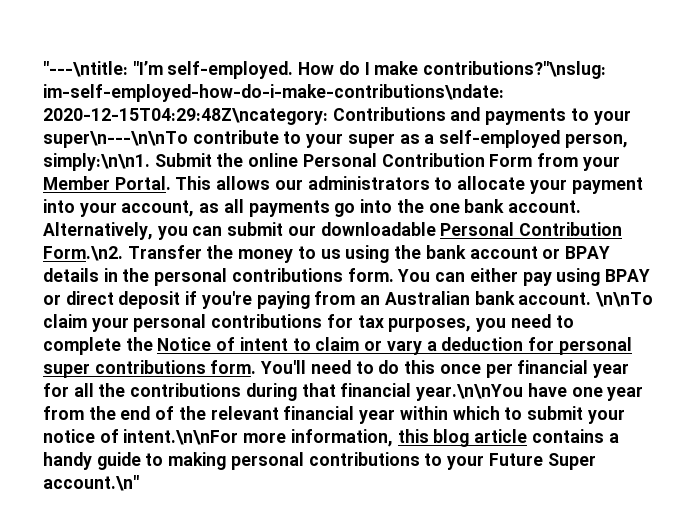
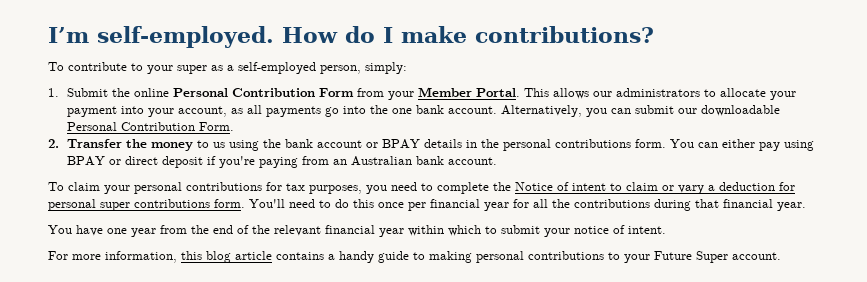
- "---\ntitle: "I’m self-employed.
+ I’m self-employed.
- How do I make contributions?"\nslug: im-self-employed-how-do-i-make-contributions\ndate: 2020-12-15T04:29:48Z\ncategory: Contributions and payments to your super\n---\n\nTo contribute to your super as a self-employed person, simply:\n\n1. Submit the online Personal Contribution Form from your Member Portal.
+ How do I make contributions?
+ To contribute to your super as a self-employed person, simply:
+ 1. Submit the online Personal Contribution Form from your Member Portal.
- Alternatively, you can submit our downloadable Personal Contribution Form.\n2. Transfer the money to us using the bank account or BPAY details in the personal contributions form.
+ Alternatively, you can submit our downloadable Personal Contribution Form.
+ 2. Transfer the money to us using the bank account or BPAY details in the personal contributions form.
- You can either pay using BPAY or direct deposit if you're paying from an Australian bank account. \n\nTo claim your personal contributions for tax purposes, you need to complete the Notice of intent to claim or vary a deduction for personal super contributions form.
+ You can either pay using BPAY or direct deposit if you're paying from an Australian bank account.
+ To claim your personal contributions for tax purposes, you need to complete the Notice of intent to claim or vary a deduction for personal super contributions form.
- You'll need to do this once per financial year for all the contributions during that financial year.\n\nYou have one year from the end of the relevant financial year within which to submit your notice of intent.\n\nFor more information, this blog article contains a handy guide to making personal contributions to your Future Super account.\n"
+ You'll need to do this once per financial year for all the contributions during that financial year.
+ You have one year from the end of the relevant financial year within which to submit your notice of intent.
+ For more information, this blog article contains a handy guide to making personal contributions to your Future Super account.

